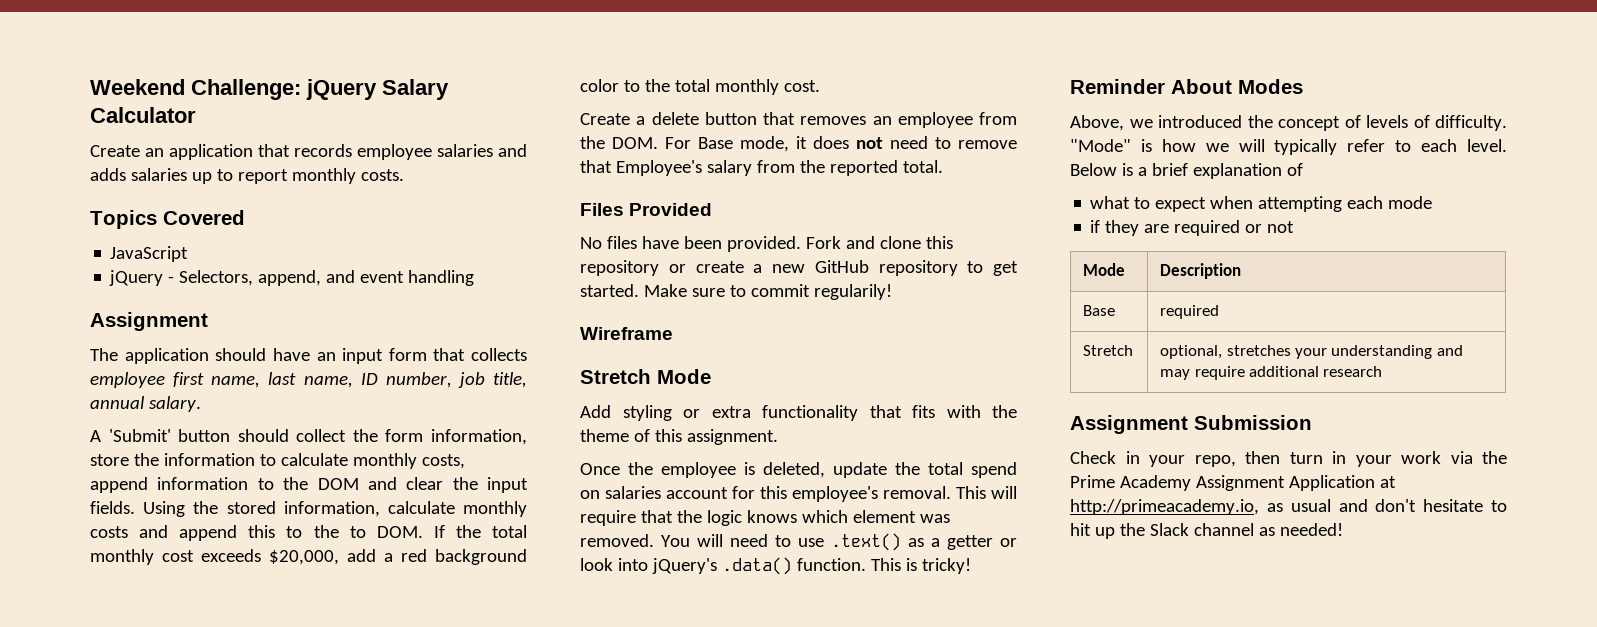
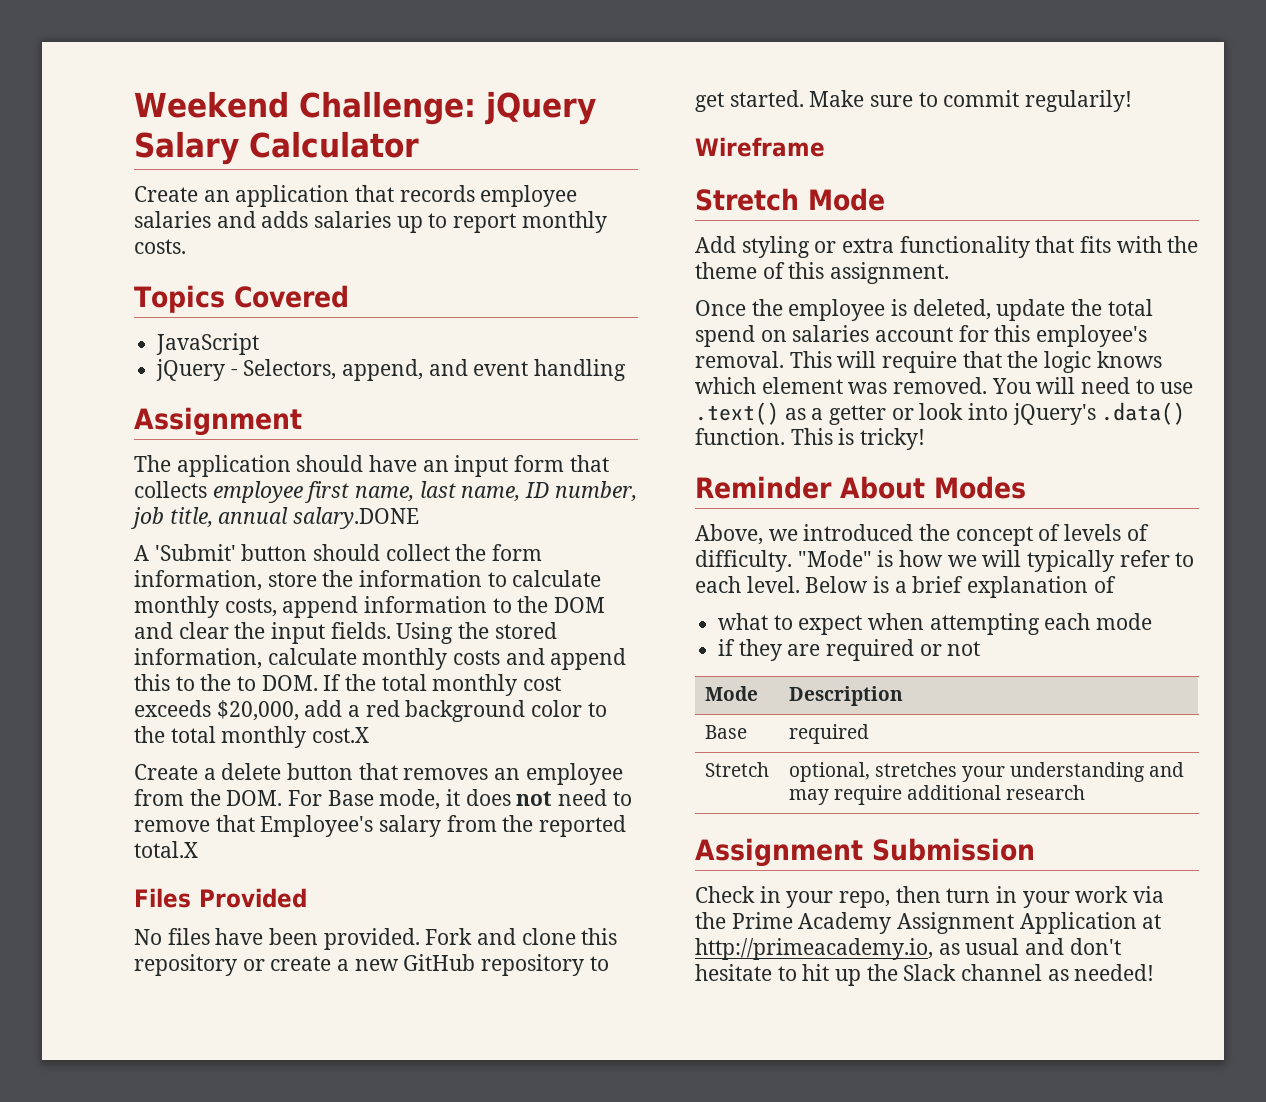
- The application should have an input form that collects employee first name, last name, ID number, job title, annual salary.
+ The application should have an input form that collects employee first name, last name, ID number, job title, annual salary.DONE
- Using the stored information, calculate monthly costs and append this to the to DOM. If the total monthly cost exceeds $20,000, add a red background color to the total monthly cost.
+ Using the stored information, calculate monthly costs and append this to the to DOM. If the total monthly cost exceeds $20,000, add a red background color to the total monthly cost.X
- Create a delete button that removes an employee from the DOM. For Base mode, it does not need to remove that Employee's salary from the reported total.
+ Create a delete button that removes an employee from the DOM. For Base mode, it does not need to remove that Employee's salary from the reported total.X

